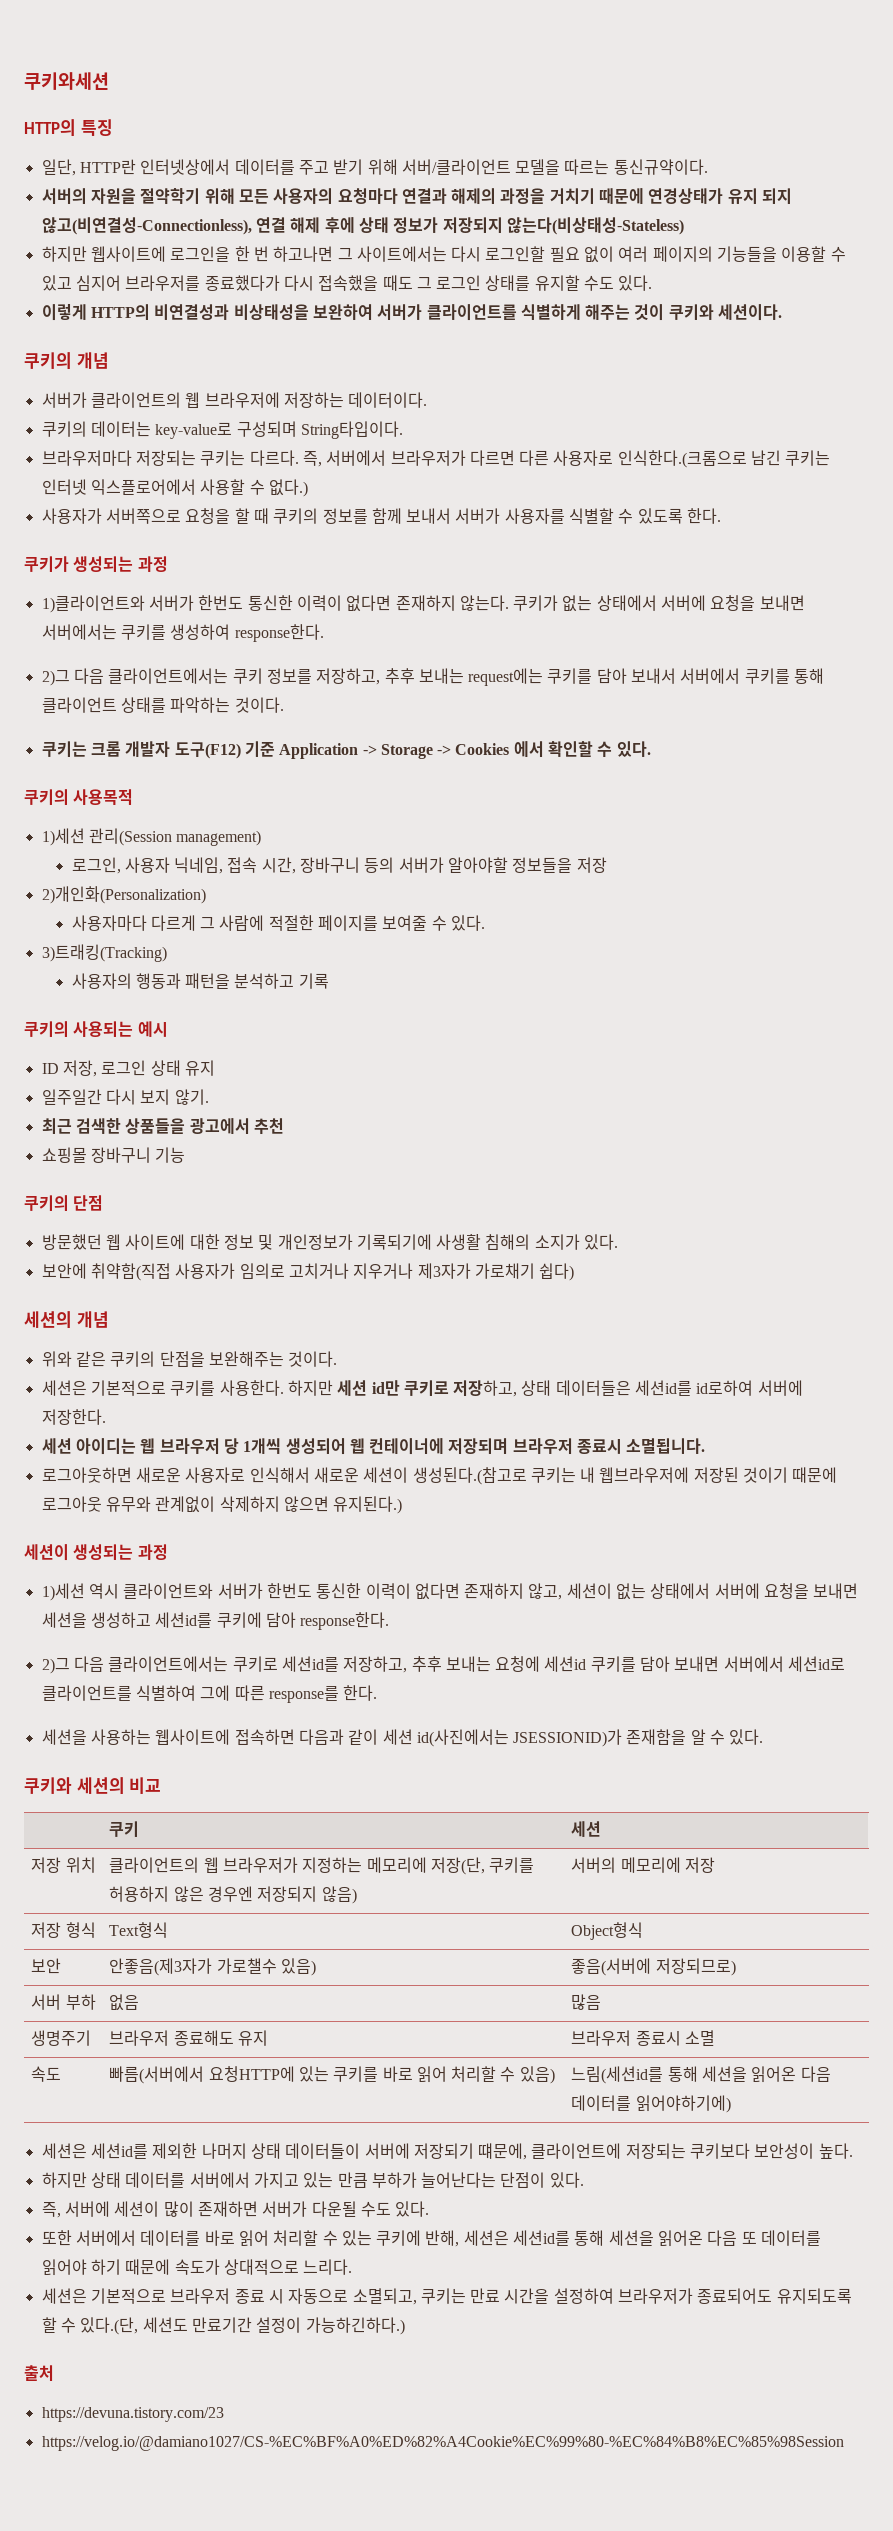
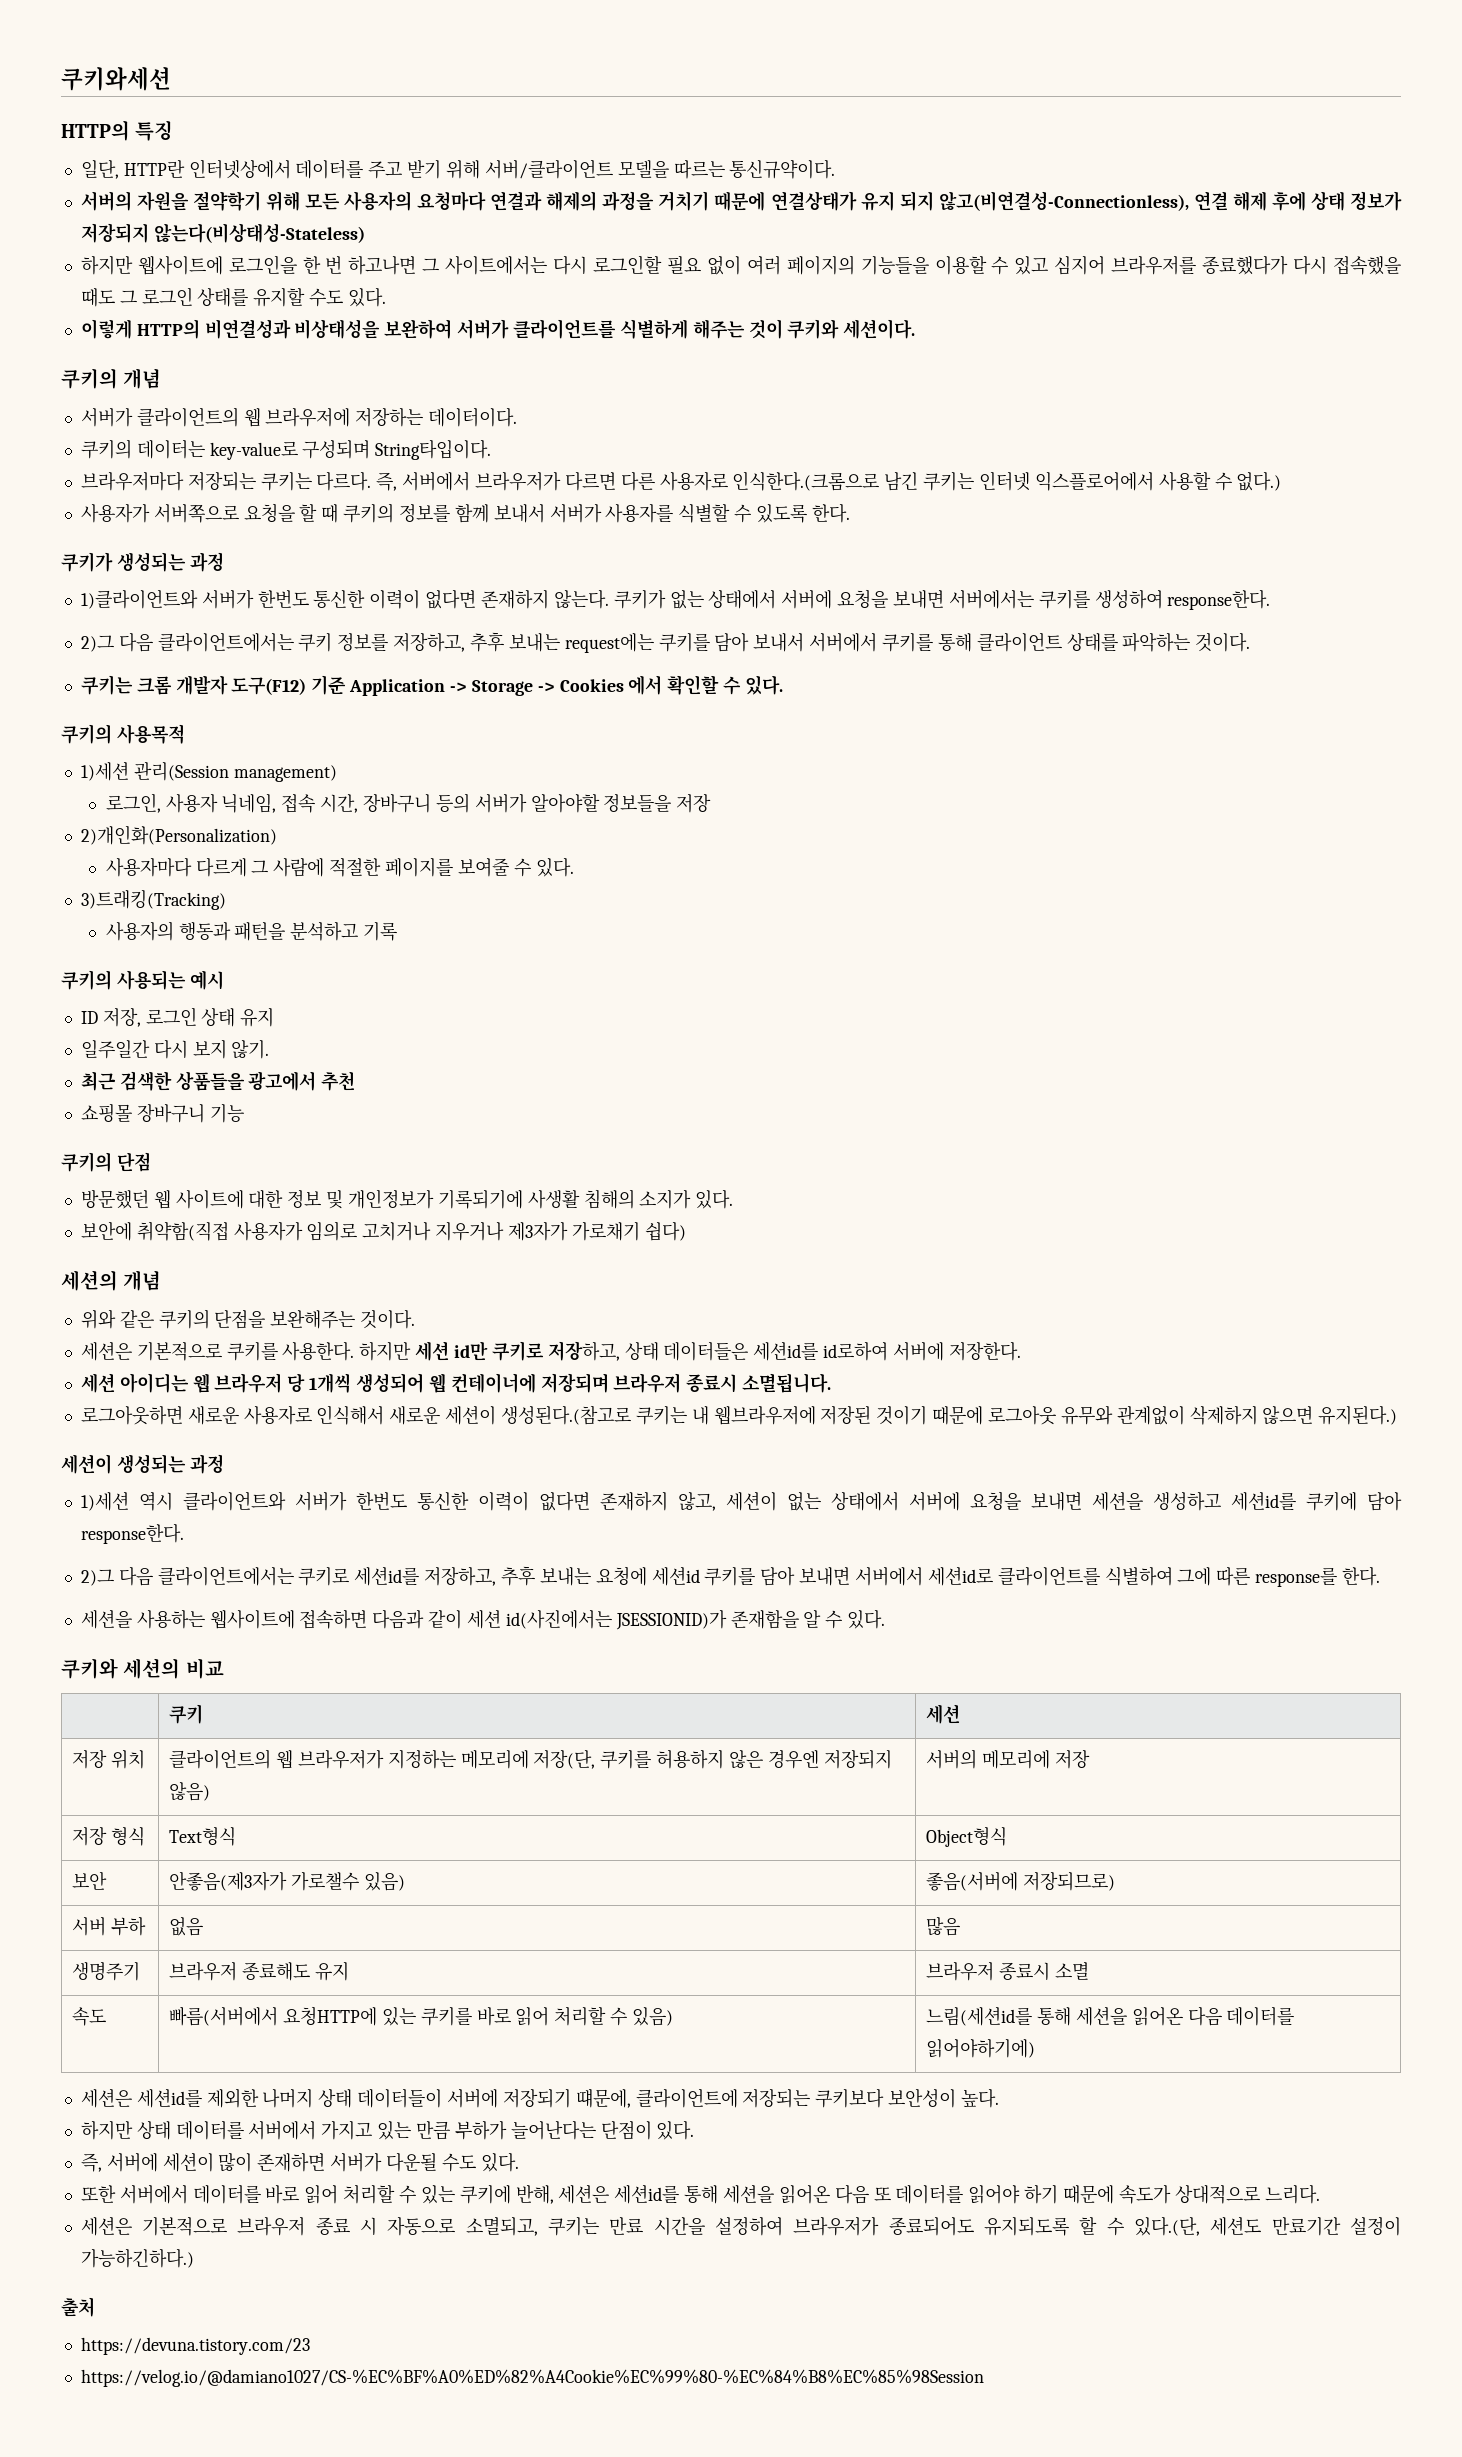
- 서버의 자원을 절약학기 위해 모든 사용자의 요청마다 연결과 해제의 과정을 거치기 때문에 연경상태가 유지 되지 않고(비연결성-Connectionless), 연결 해제 후에 상태 정보가 저장되지 않는다(비상태성-Stateless)
+ 서버의 자원을 절약학기 위해 모든 사용자의 요청마다 연결과 해제의 과정을 거치기 때문에 연결상태가 유지 되지 않고(비연결성-Connectionless), 연결 해제 후에 상태 정보가 저장되지 않는다(비상태성-Stateless)

